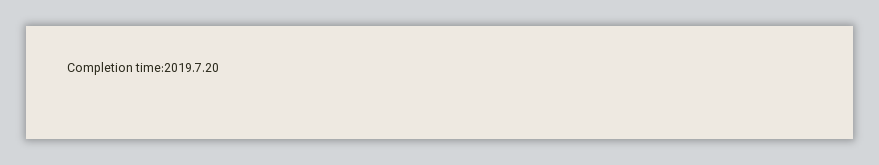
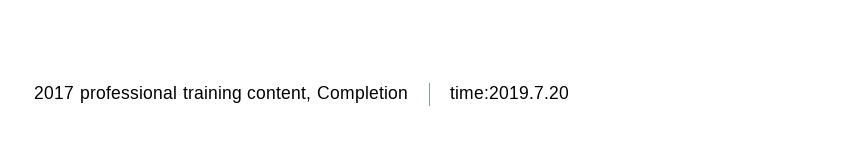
- Completion time:2019.7.20
+ 2017 professional training content, Completion time:2019.7.20

